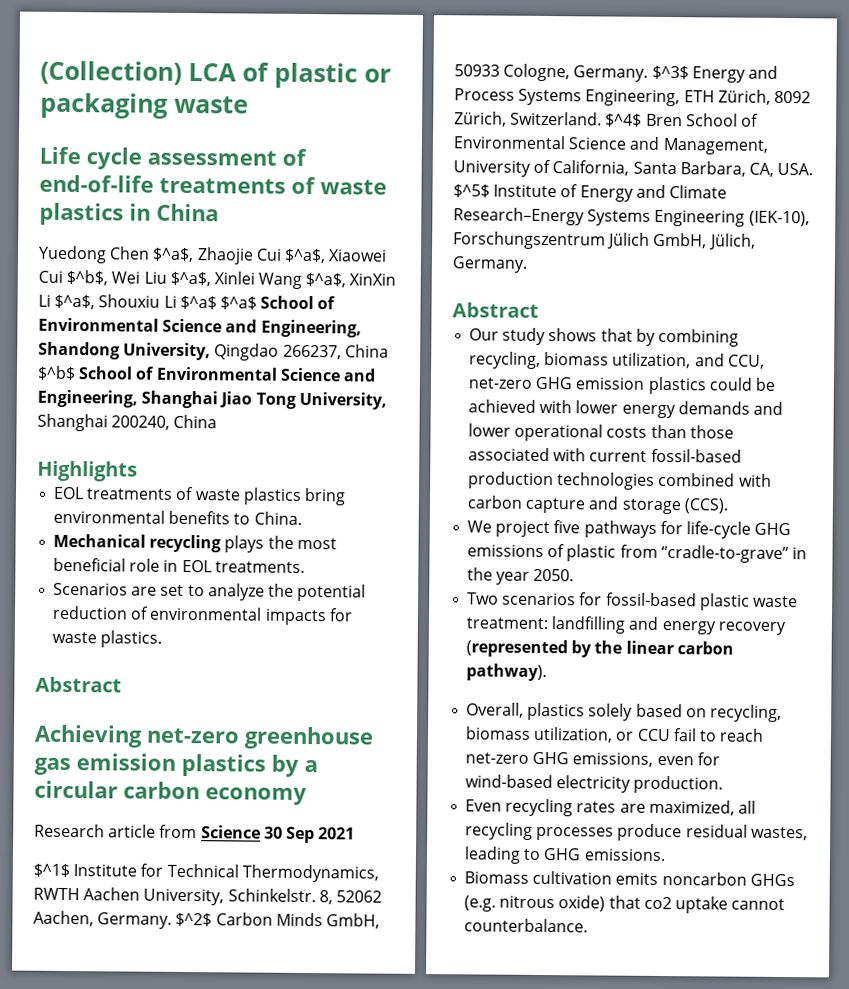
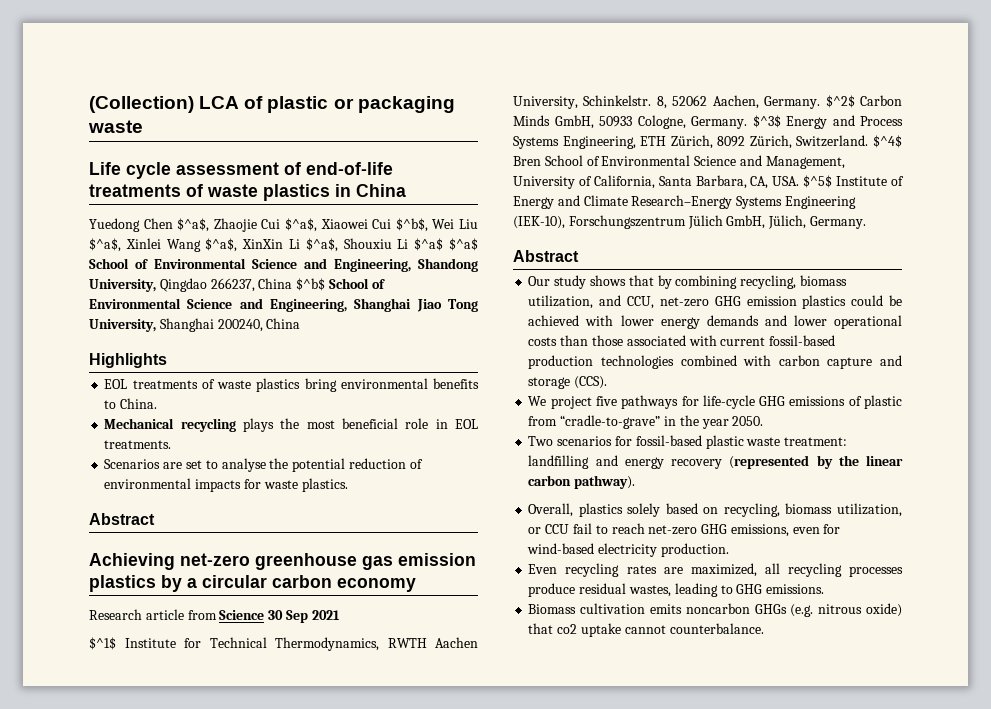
- Scenarios are set to analyze the potential reduction of environmental impacts for waste plastics.
+ Scenarios are set to analyse the potential reduction of environmental impacts for waste plastics.

